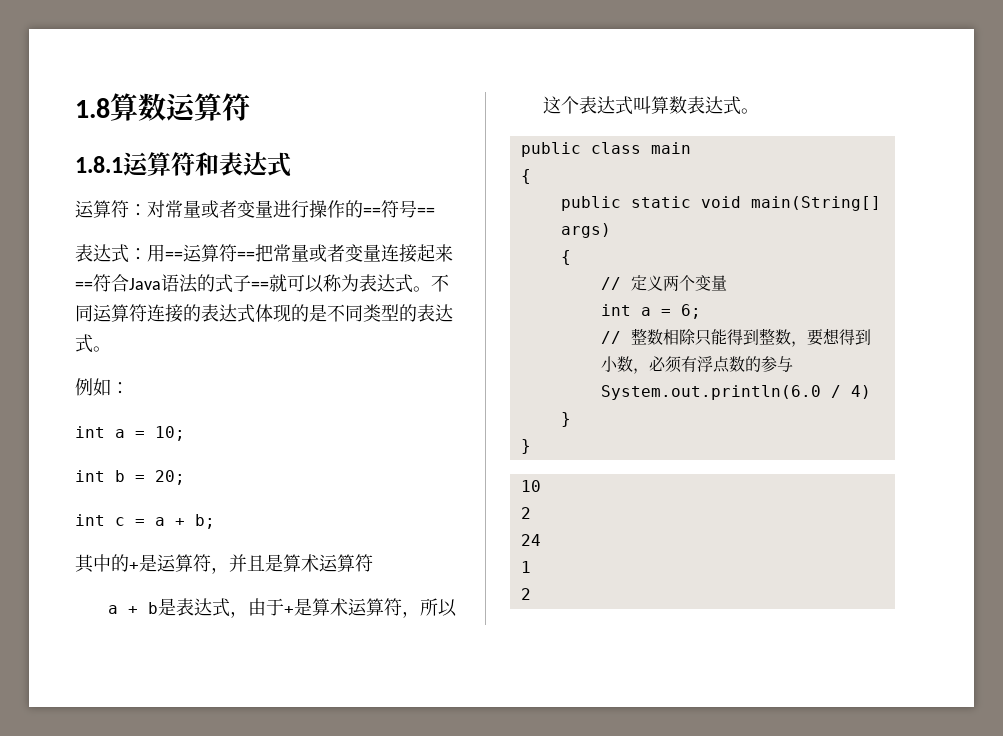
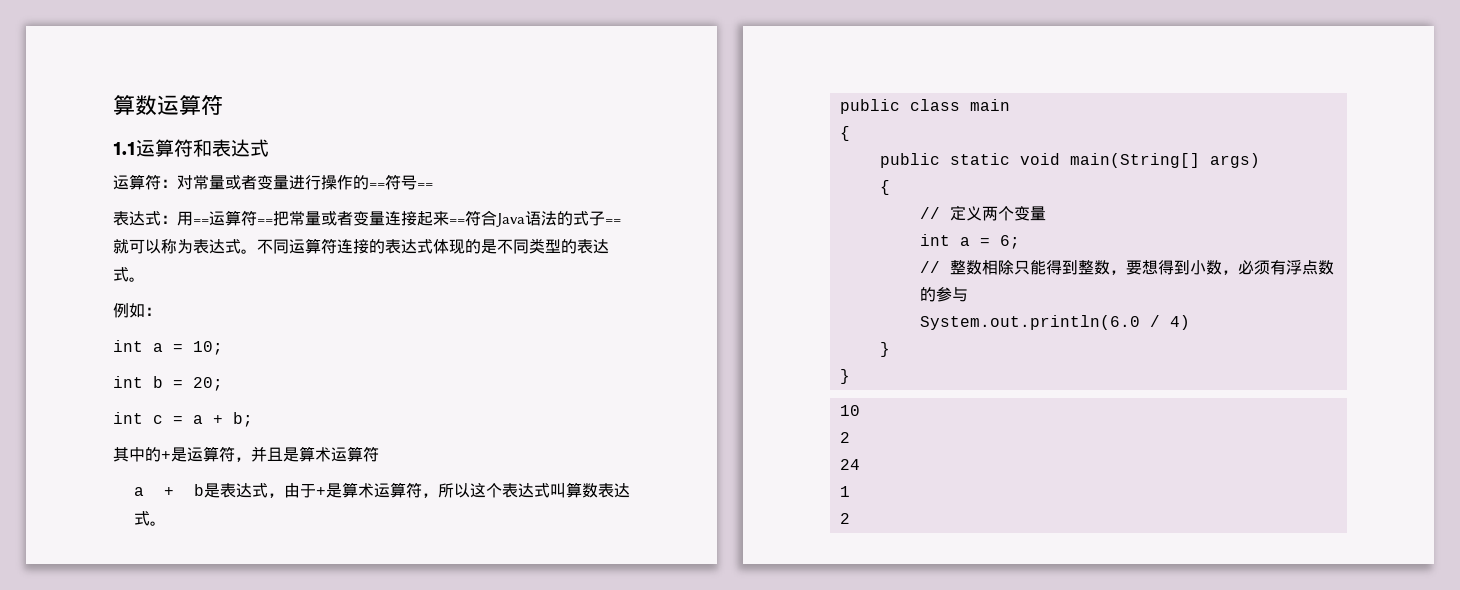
- 1.8算数运算符
+ 算数运算符
- 1.8.1运算符和表达式
+ 1.1运算符和表达式

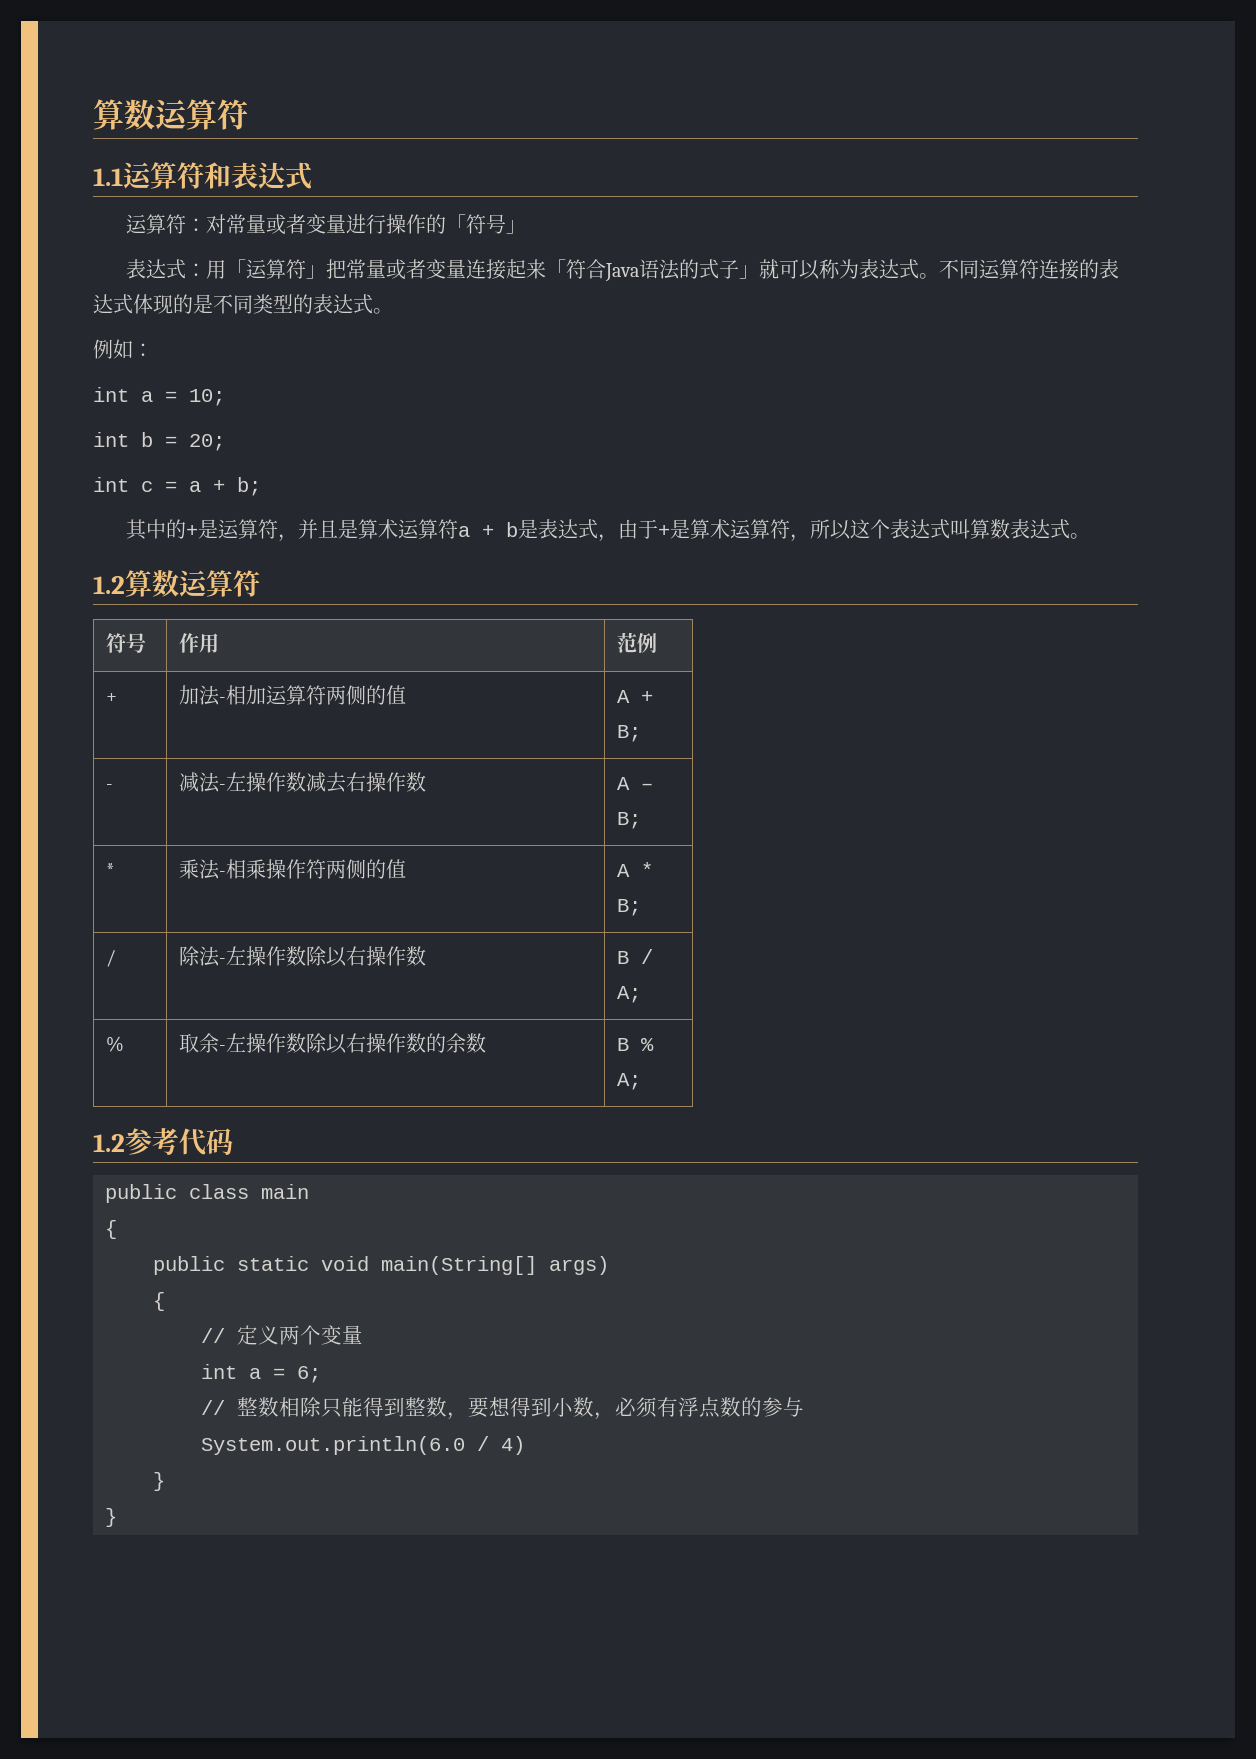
- 运算符：对常量或者变量进行操作的==符号==
+ 运算符：对常量或者变量进行操作的「符号」
- 表达式：用==运算符==把常量或者变量连接起来==符合Java语法的式子==就可以称为表达式。
+ 表达式：用「运算符」把常量或者变量连接起来「符合Java语法的式子」就可以称为表达式。
- 其中的+是运算符，并且是算术运算符
- a + b是表达式，由于+是算术运算符，所以这个表达式叫算数表达式。
+ 其中的+是运算符，并且是算术运算符a + b是表达式，由于+是算术运算符，所以这个表达式叫算数表达式。
+ 1.2算数运算符
+ 符号 | 作用 | 范例
+ + | 加法-相加运算符两侧的值 | A + B;
+ - | 减法-左操作数减去右操作数 | A – B;
+ * | 乘法-相乘操作符两侧的值 | A * B;
+ / | 除法-左操作数除以右操作数 | B / A;
+ % | 取余-左操作数除以右操作数的余数 | B % A;
+ 1.2参考代码
- 10
- 2
- 24
- 1
- 2

